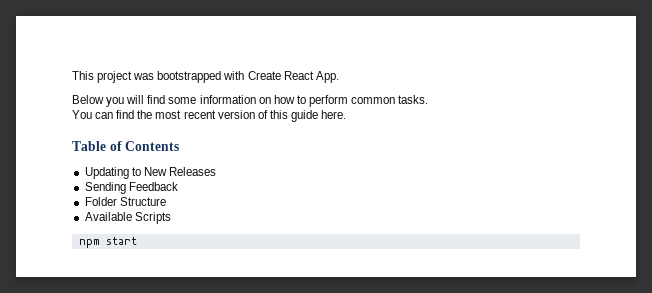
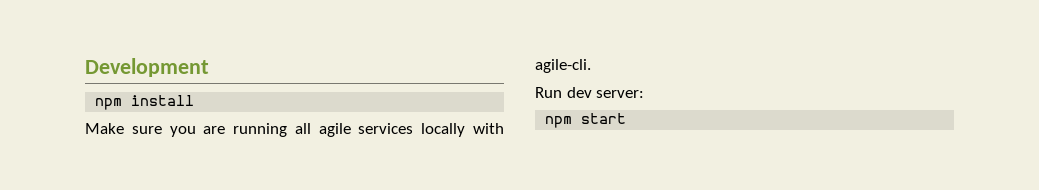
- This project was bootstrapped with Create React App.
- Below you will find some information on how to perform common tasks.
- You can find the most recent version of this guide here.
- Table of Contents
- Updating to New Releases
- Sending Feedback
- Folder Structure
- Available Scripts
+ Development
+ npm install
+ Make sure you are running all agile services locally with agile-cli.
+ Run dev server:

